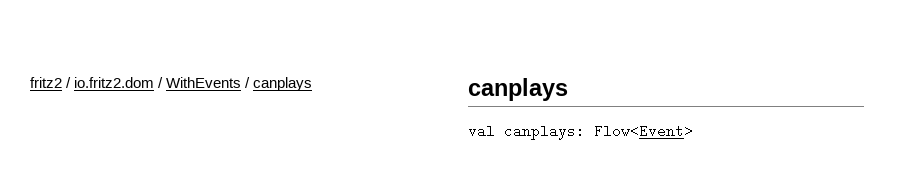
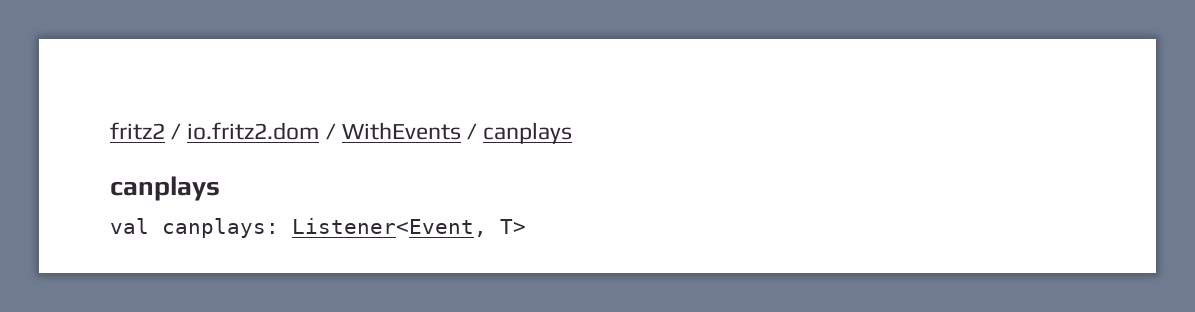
- val canplays: Flow<Event>
+ val canplays: Listener<Event, T>

